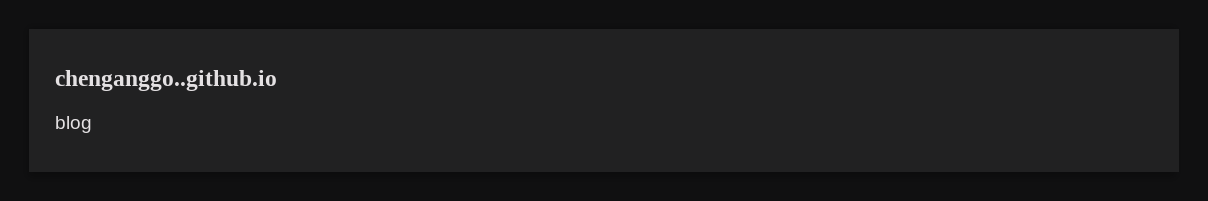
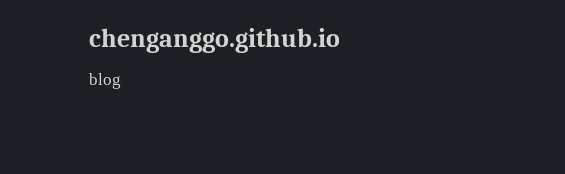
- chenganggo..github.io
+ chenganggo.github.io

